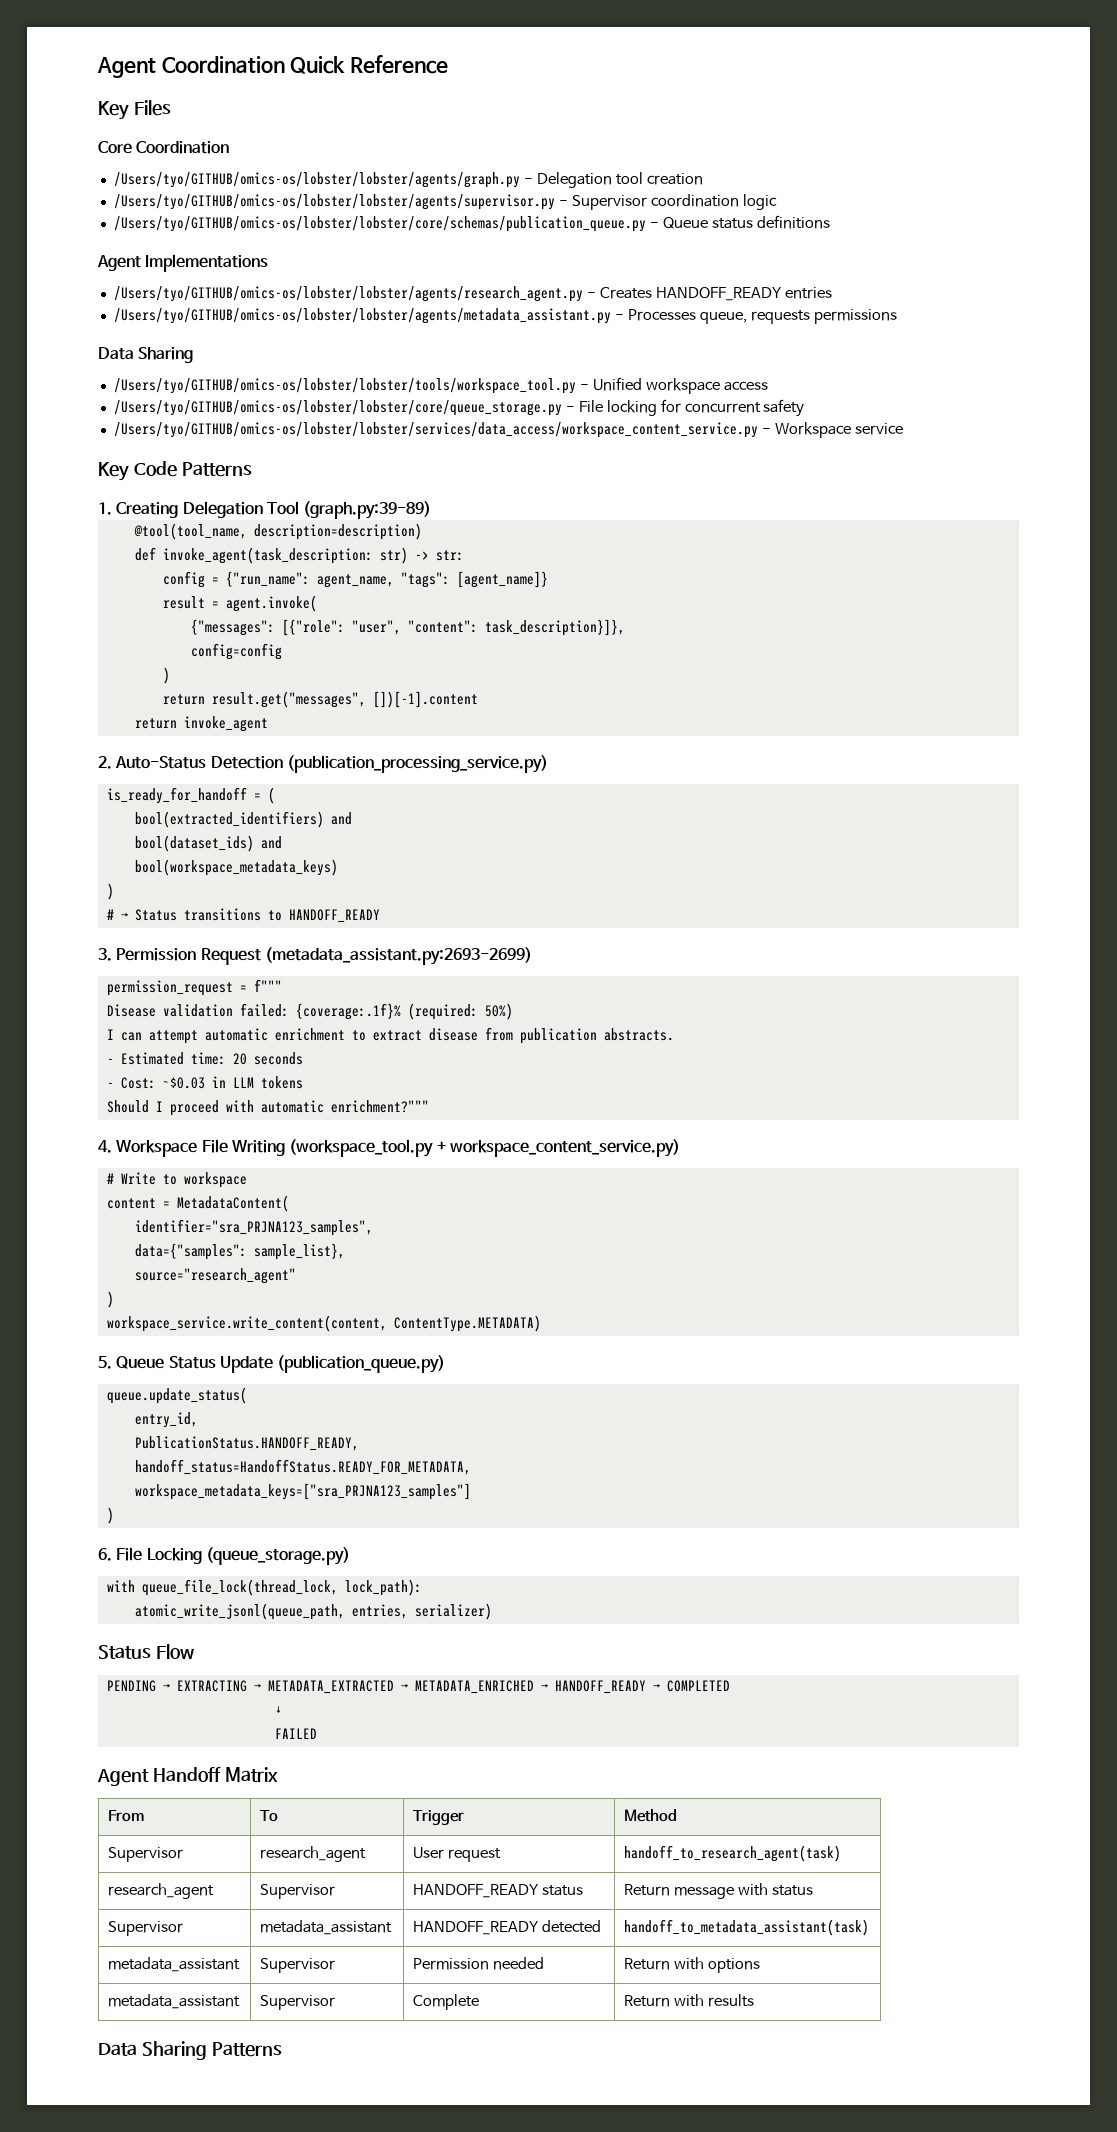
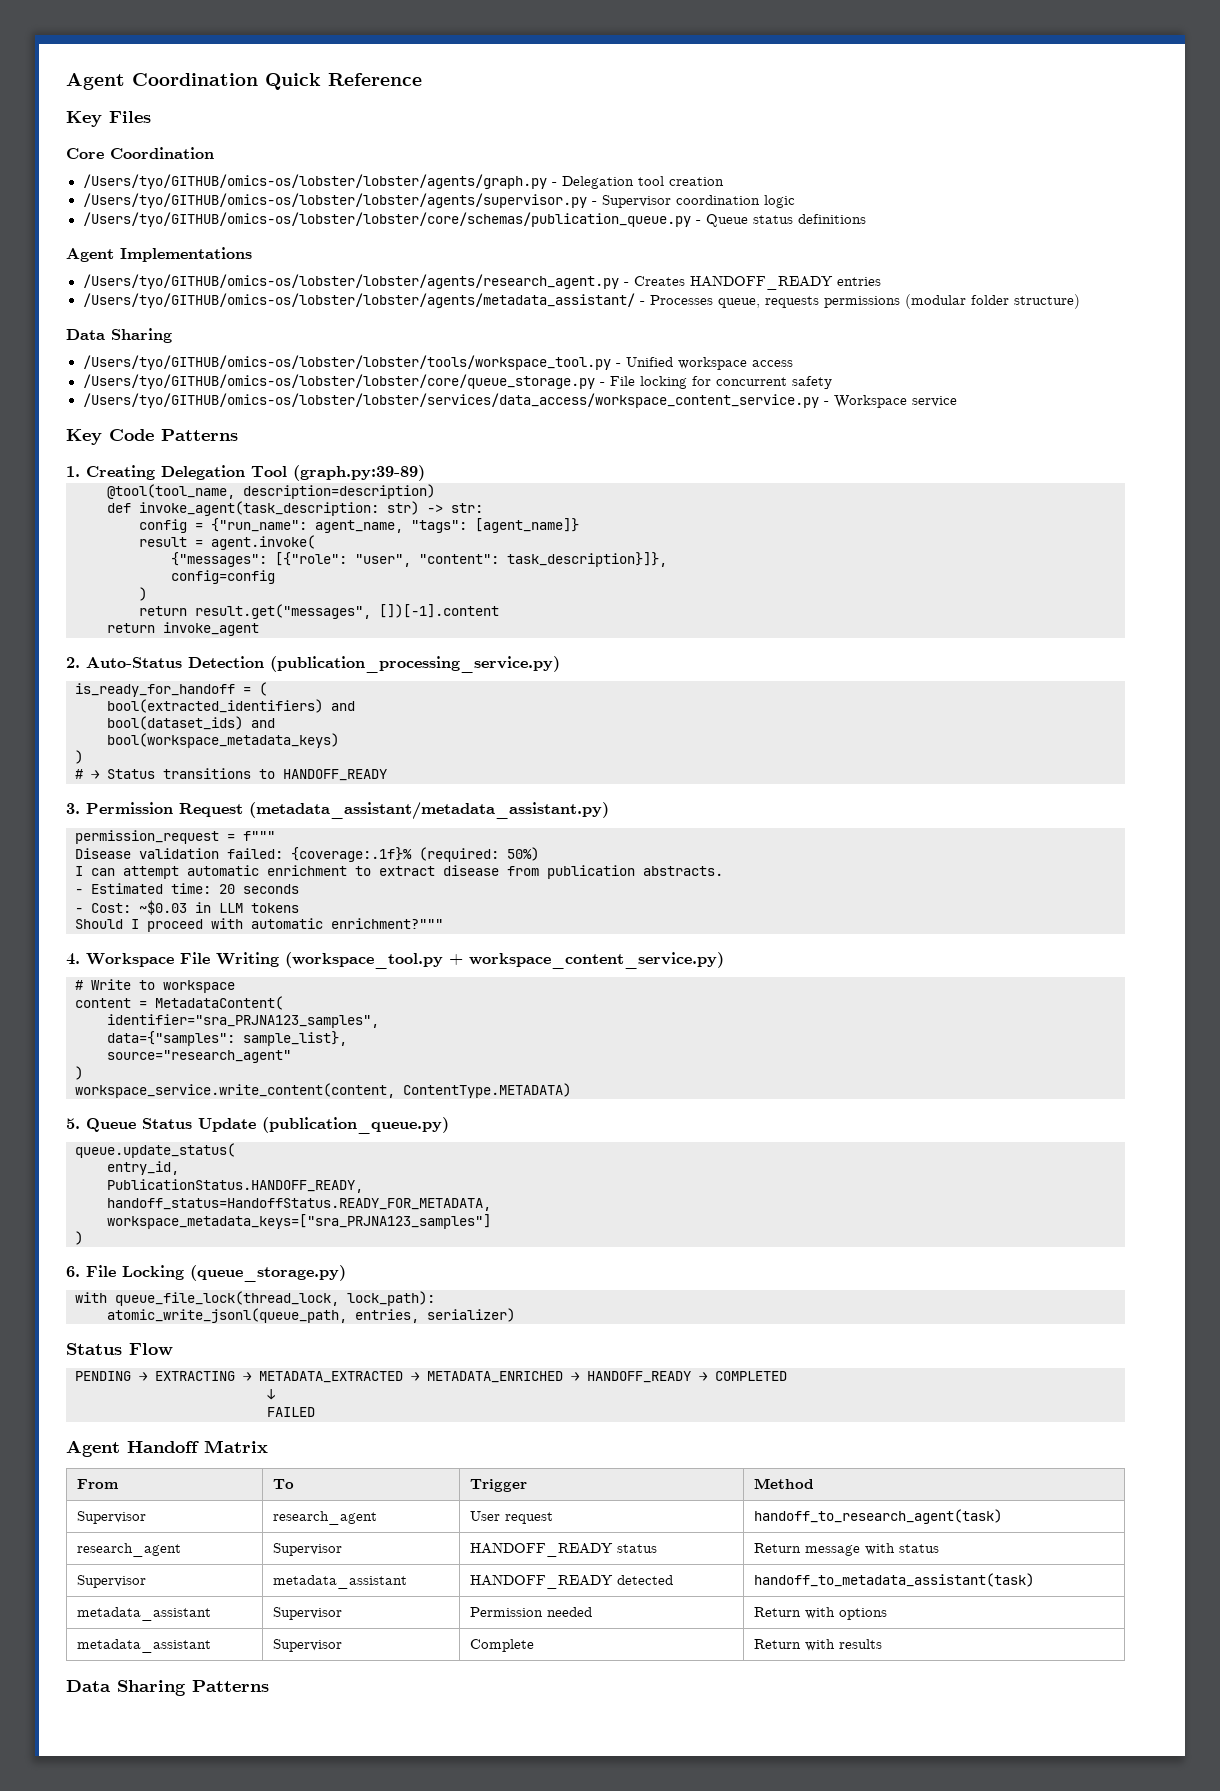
- /Users/tyo/GITHUB/omics-os/lobster/lobster/agents/metadata_assistant.py - Processes queue, requests permissions
+ /Users/tyo/GITHUB/omics-os/lobster/lobster/agents/metadata_assistant/ - Processes queue, requests permissions (modular folder structure)
- 3. Permission Request (metadata_assistant.py:2693-2699)
+ 3. Permission Request (metadata_assistant/metadata_assistant.py)

